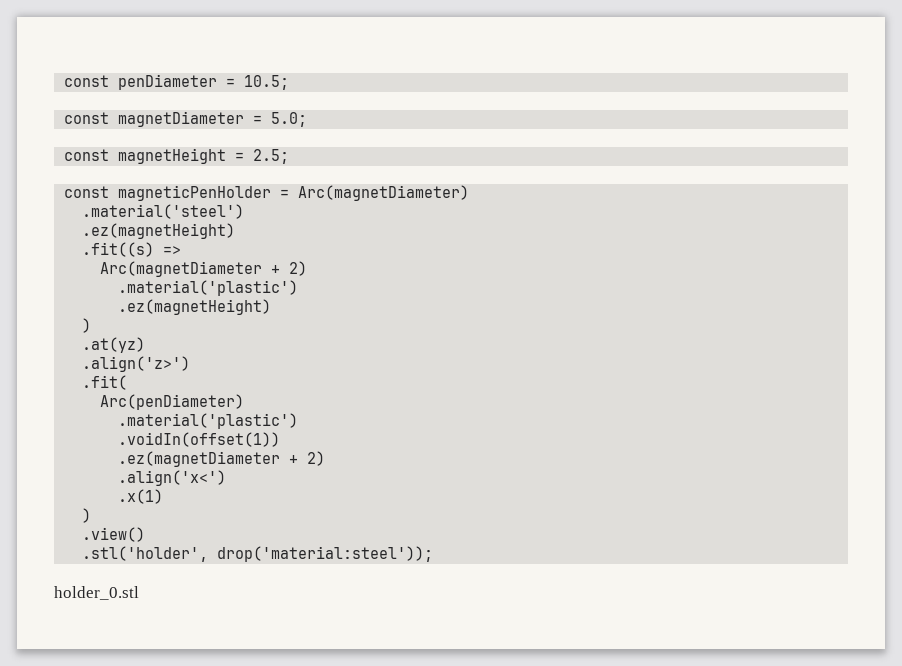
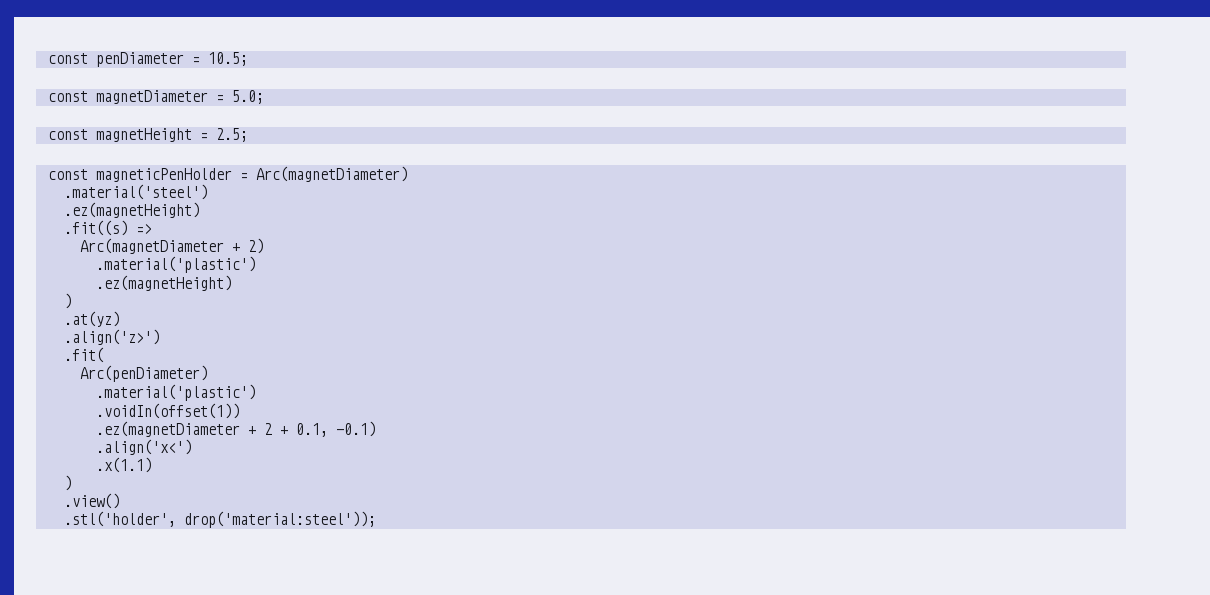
- .ez(magnetDiameter + 2)
+ .ez(magnetDiameter + 2 + 0.1, -0.1)
- .x(1)
+ .x(1.1)
- holder_0.stl

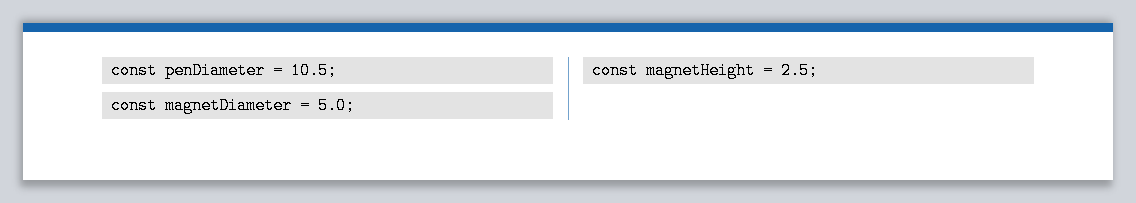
- const magneticPenHolder = Arc(magnetDiameter)
- .material('steel')
- .ez(magnetHeight)
- .fit((s) =>
- Arc(magnetDiameter + 2)
- .material('plastic')
- .ez(magnetHeight)
- )
- .at(yz)
- .align('z>')
- .fit(
- Arc(penDiameter)
- .material('plastic')
- .voidIn(offset(1))
- .ez(magnetDiameter + 2 + 0.1, -0.1)
- .align('x<')
- .x(1.1)
- )
- .view()
- .stl('holder', drop('material:steel'));

